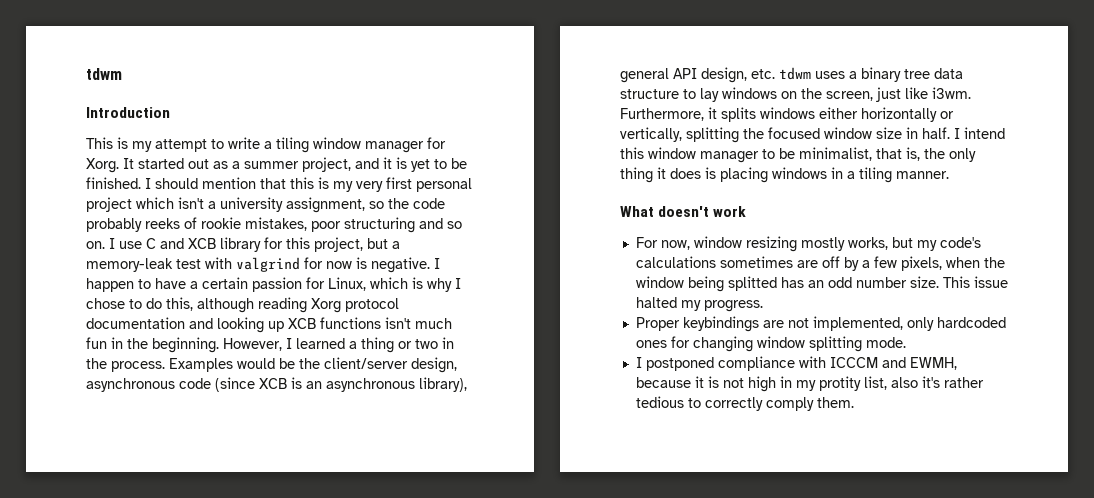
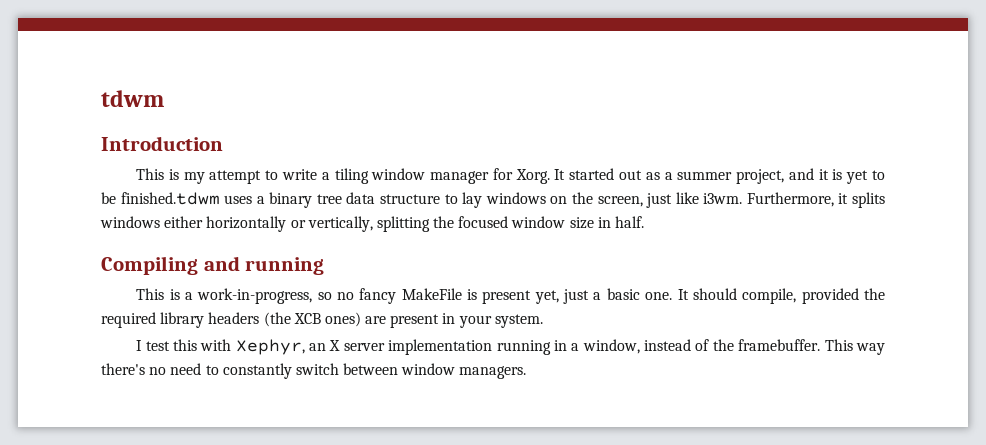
- It started out as a summer project, and it is yet to be finished. I should mention that this is my very first personal project which isn't a university assignment, so the code probably reeks of rookie mistakes, poor structuring and so on. I use C and XCB library for this project, but a memory-leak test with valgrind for now is negative. I happen to have a certain passion for Linux, which is why I chose to do this, although reading Xorg protocol documentation and looking up XCB functions isn't much fun in the beginning. However, I learned a thing or two in the process. Examples would be the client/server design, asynchronous code (since XCB is an asynchronous library), general API design, etc. tdwm uses a binary tree data structure to lay windows on the screen, just like i3wm.
+ It started out as a summer project, and it is yet to be finished.tdwm uses a binary tree data structure to lay windows on the screen, just like i3wm.
- Furthermore, it splits windows either horizontally or vertically, splitting the focused window size in half. I intend this window manager to be minimalist, that is, the only thing it does is placing windows in a tiling manner.
- What doesn't work
- For now, window resizing mostly works, but my code's calculations sometimes are off by a few pixels, when the window being splitted has an odd number size. This issue halted my progress.
- Proper keybindings are not implemented, only hardcoded ones for changing window splitting mode.
- I postponed compliance with ICCCM and EWMH, because it is not high in my protity list, also it's rather tedious to correctly comply them.
+ Furthermore, it splits windows either horizontally or vertically, splitting the focused window size in half.
+ Compiling and running
+ This is a work-in-progress, so no fancy MakeFile is present yet, just a basic one. It should compile, provided the required library headers (the XCB ones) are present in your system.
+ I test this with Xephyr, an X server implementation running in a window, instead of the framebuffer. This way there's no need to constantly switch between window managers.

